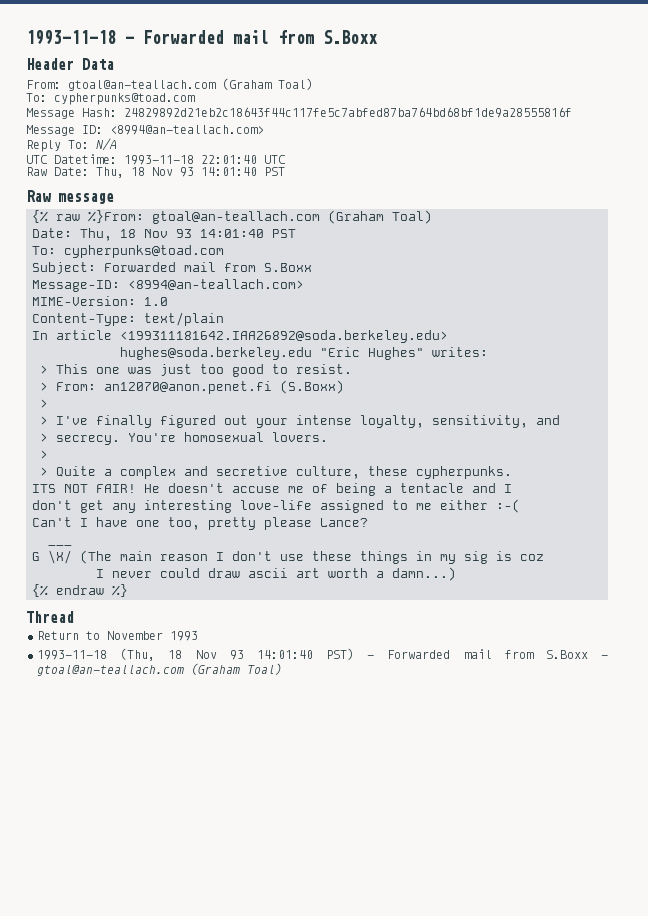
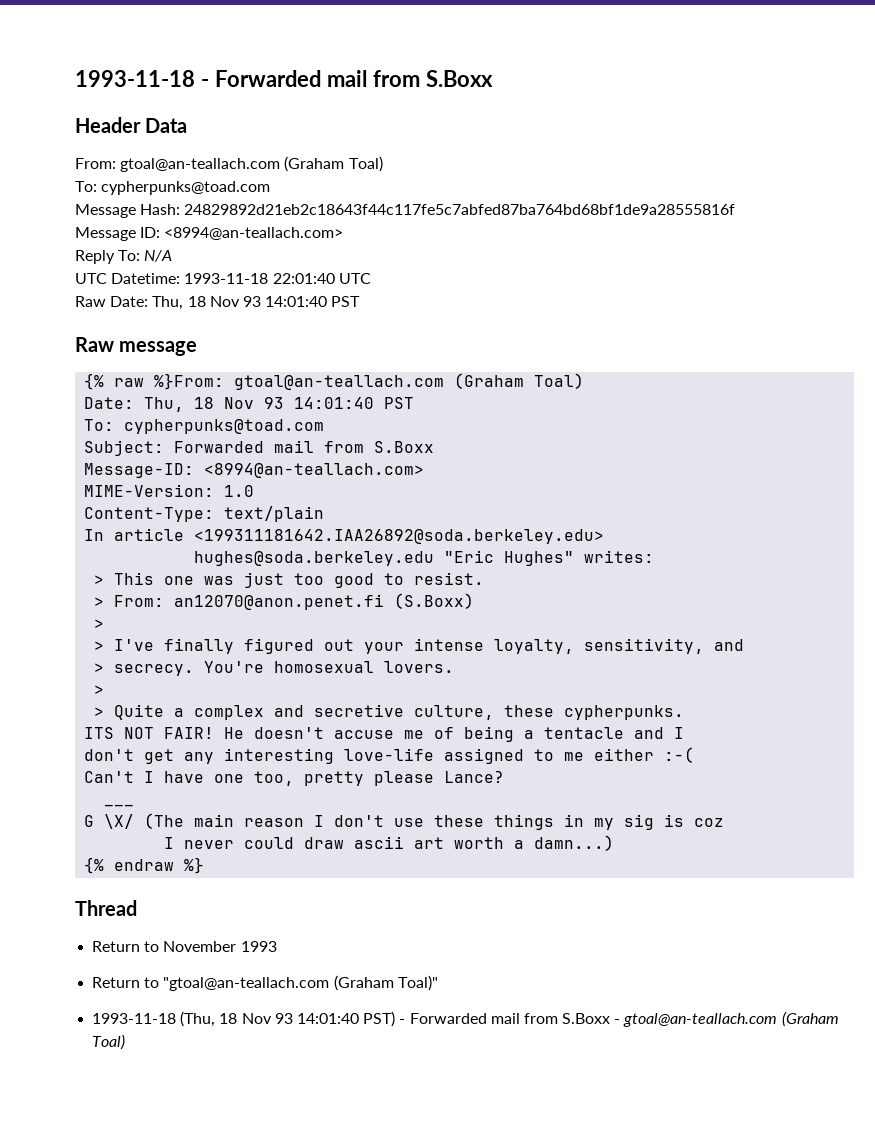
+ Return to "gtoal@an-teallach.com (Graham Toal)"

